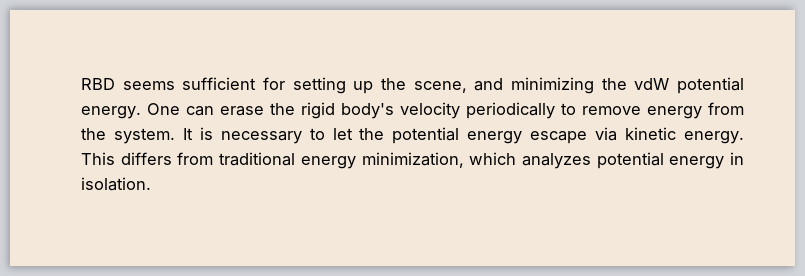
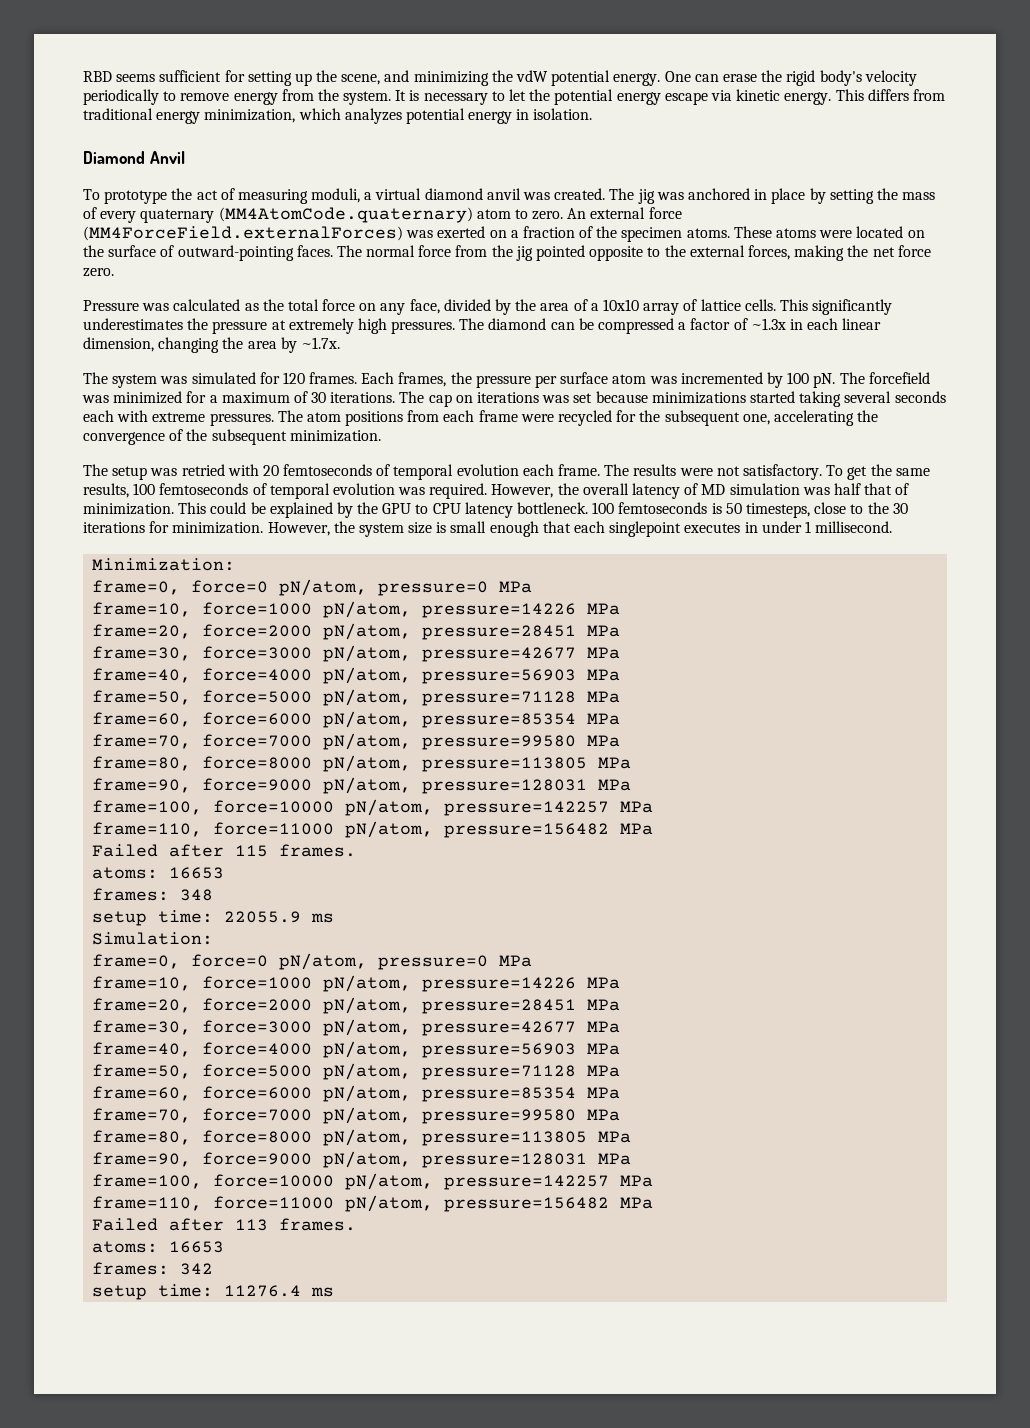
+ Diamond Anvil
+ To prototype the act of measuring moduli, a virtual diamond anvil was created. The jig was anchored in place by setting the mass of every quaternary (MM4AtomCode.quaternary) atom to zero. An external force (MM4ForceField.externalForces) was exerted on a fraction of the specimen atoms. These atoms were located on the surface of outward-pointing faces. The normal force from the jig pointed opposite to the external forces, making the net force zero.
+ Pressure was calculated as the total force on any face, divided by the area of a 10x10 array of lattice cells. This significantly underestimates the pressure at extremely high pressures. The diamond can be compressed a factor of ~1.3x in each linear dimension, changing the area by ~1.7x.
+ The system was simulated for 120 frames. Each frames, the pressure per surface atom was incremented by 100 pN. The forcefield was minimized for a maximum of 30 iterations. The cap on iterations was set because minimizations started taking several seconds each with extreme pressures. The atom positions from each frame were recycled for the subsequent one, accelerating the convergence of the subsequent minimization.
+ The setup was retried with 20 femtoseconds of temporal evolution each frame. The results were not satisfactory. To get the same results, 100 femtoseconds of temporal evolution was required. However, the overall latency of MD simulation was half that of minimization. This could be explained by the GPU to CPU latency bottleneck. 100 femtoseconds is 50 timesteps, close to the 30 iterations for minimization. However, the system size is small enough that each singlepoint executes in under 1 millisecond.
+ Minimization:
+ frame=0, force=0 pN/atom, pressure=0 MPa
+ frame=10, force=1000 pN/atom, pressure=14226 MPa
+ frame=20, force=2000 pN/atom, pressure=28451 MPa
+ frame=30, force=3000 pN/atom, pressure=42677 MPa
+ frame=40, force=4000 pN/atom, pressure=56903 MPa
+ frame=50, force=5000 pN/atom, pressure=71128 MPa
+ frame=60, force=6000 pN/atom, pressure=85354 MPa
+ frame=70, force=7000 pN/atom, pressure=99580 MPa
+ frame=80, force=8000 pN/atom, pressure=113805 MPa
+ frame=90, force=9000 pN/atom, pressure=128031 MPa
+ frame=100, force=10000 pN/atom, pressure=142257 MPa
+ frame=110, force=11000 pN/atom, pressure=156482 MPa
+ Failed after 115 frames.
+ atoms: 16653
+ frames: 348
+ setup time: 22055.9 ms
+ Simulation:
+ frame=0, force=0 pN/atom, pressure=0 MPa
+ frame=10, force=1000 pN/atom, pressure=14226 MPa
+ frame=20, force=2000 pN/atom, pressure=28451 MPa
+ frame=30, force=3000 pN/atom, pressure=42677 MPa
+ frame=40, force=4000 pN/atom, pressure=56903 MPa
+ frame=50, force=5000 pN/atom, pressure=71128 MPa
+ frame=60, force=6000 pN/atom, pressure=85354 MPa
+ frame=70, force=7000 pN/atom, pressure=99580 MPa
+ frame=80, force=8000 pN/atom, pressure=113805 MPa
+ frame=90, force=9000 pN/atom, pressure=128031 MPa
+ frame=100, force=10000 pN/atom, pressure=142257 MPa
+ frame=110, force=11000 pN/atom, pressure=156482 MPa
+ Failed after 113 frames.
+ atoms: 16653
+ frames: 342
+ setup time: 11276.4 ms

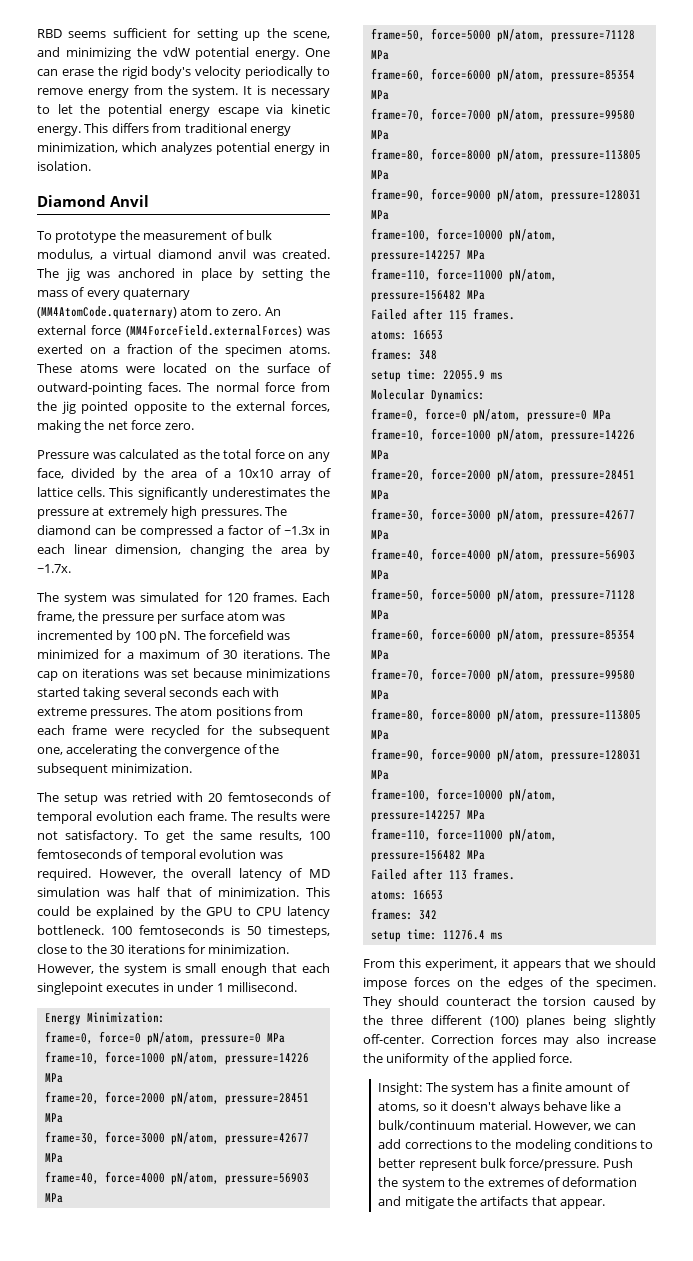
- To prototype the act of measuring moduli, a virtual diamond anvil was created.
+ To prototype the measurement of bulk modulus, a virtual diamond anvil was created.
- Each frames, the pressure per surface atom was incremented by 100 pN.
+ Each frame, the pressure per surface atom was incremented by 100 pN.
- However, the system size is small enough that each singlepoint executes in under 1 millisecond.
+ However, the system is small enough that each singlepoint executes in under 1 millisecond.
- Minimization:
+ Energy Minimization:
- Simulation:
+ Molecular Dynamics:
+ From this experiment, it appears that we should impose forces on the edges of the specimen. They should counteract the torsion caused by the three different (100) planes being slightly off-center. Correction forces may also increase the uniformity of the applied force.
+ Insight: The system has a finite amount of atoms, so it doesn't always behave like a bulk/continuum material. However, we can add corrections to the modeling conditions to better represent bulk force/pressure. Push the system to the extremes of deformation and mitigate the artifacts that appear.

